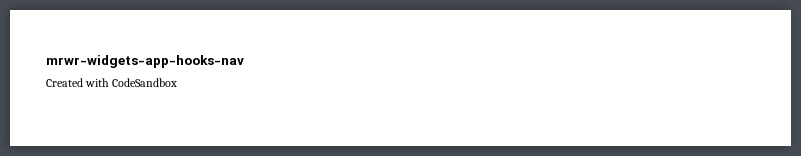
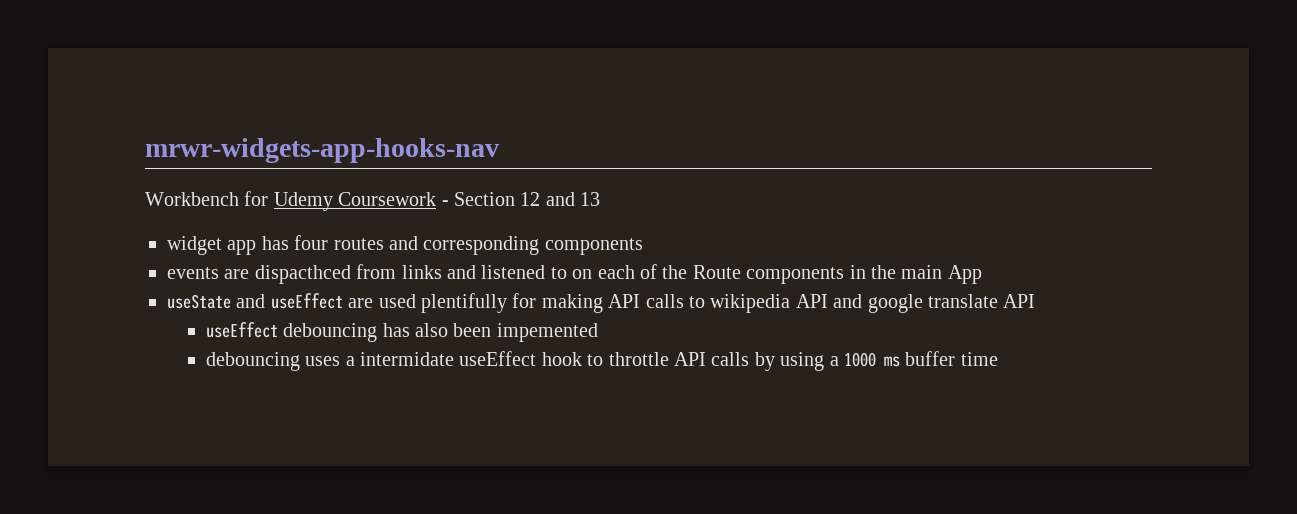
- Created with CodeSandbox
+ Workbench for Udemy Coursework - Section 12 and 13
+ widget app has four routes and corresponding components
+ events are dispacthced from links and listened to on each of the Route components in the main App
+ useState and useEffect are used plentifully for making API calls to wikipedia API and google translate API
+ useEffect debouncing has also been impemented
+ debouncing uses a intermidate useEffect hook to throttle API calls by using a 1000 ms buffer time

